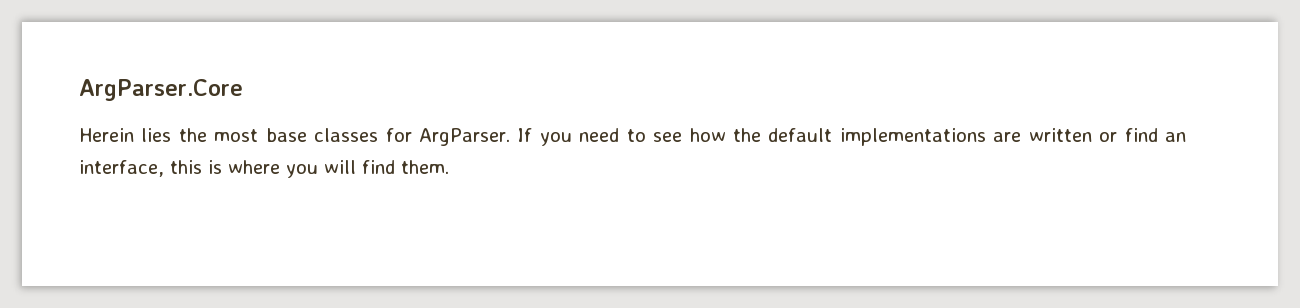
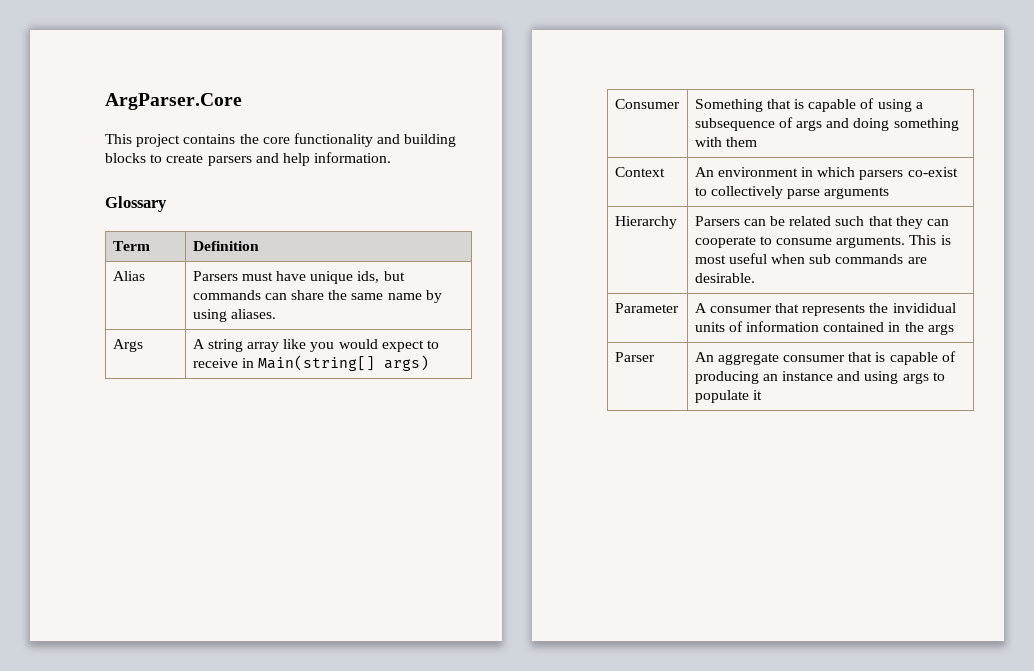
- Herein lies the most base classes for ArgParser. If you need to see how the default implementations are written or find an interface, this is where you will find them.
+ This project contains the core functionality and building blocks to create parsers and help information.
+ Glossary
+ Term | Definition
+ Alias | Parsers must have unique ids, but commands can share the same name by using aliases.
+ Args | A string array like you would expect to receive in Main(string[] args)
+ Consumer | Something that is capable of using a subsequence of args and doing something with them
+ Context | An environment in which parsers co-exist to collectively parse arguments
+ Hierarchy | Parsers can be related such that they can cooperate to consume arguments. This is most useful when sub commands are desirable.
+ Parameter | A consumer that represents the invididual units of information contained in the args
+ Parser | An aggregate consumer that is capable of producing an instance and using args to populate it

